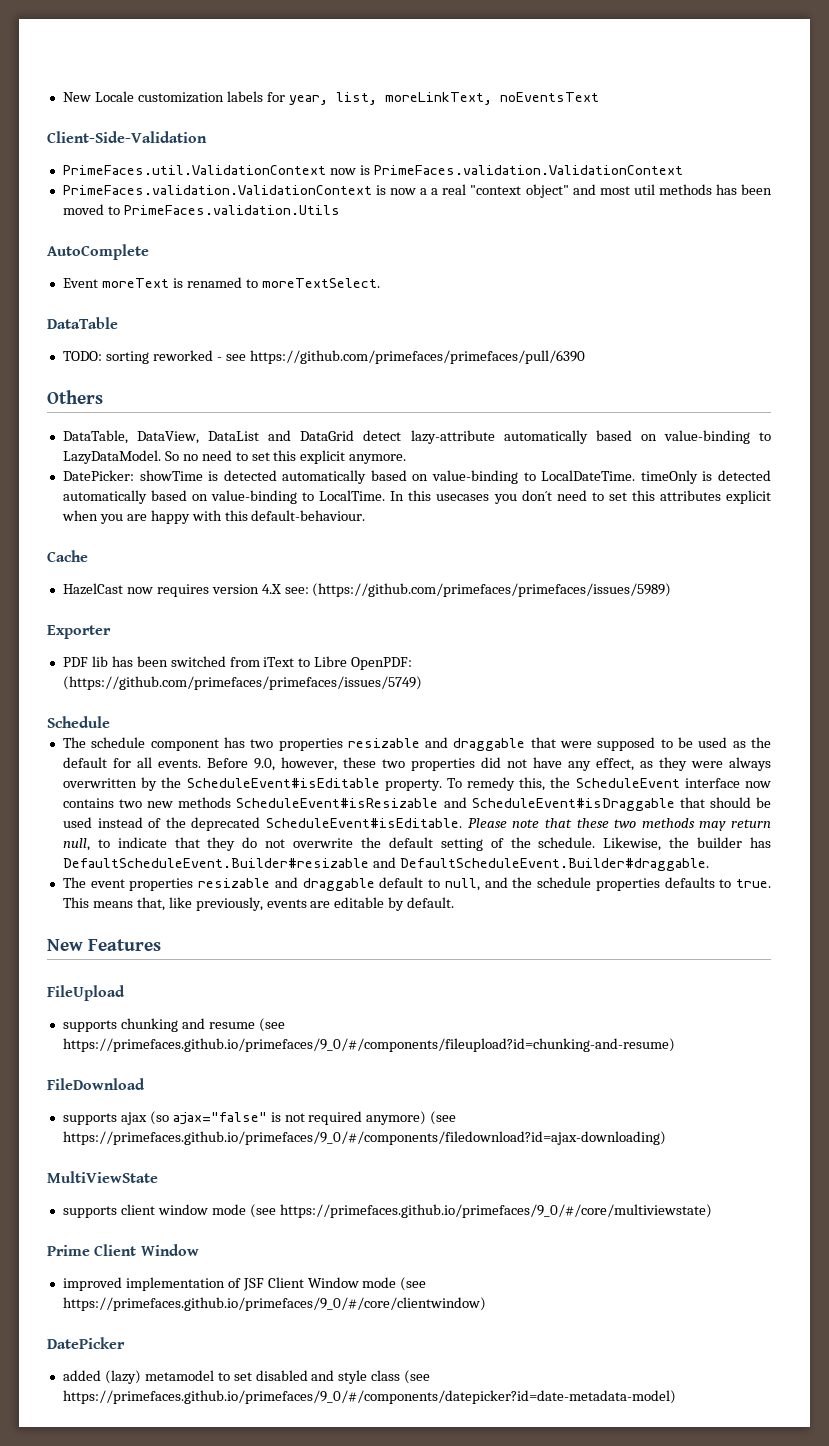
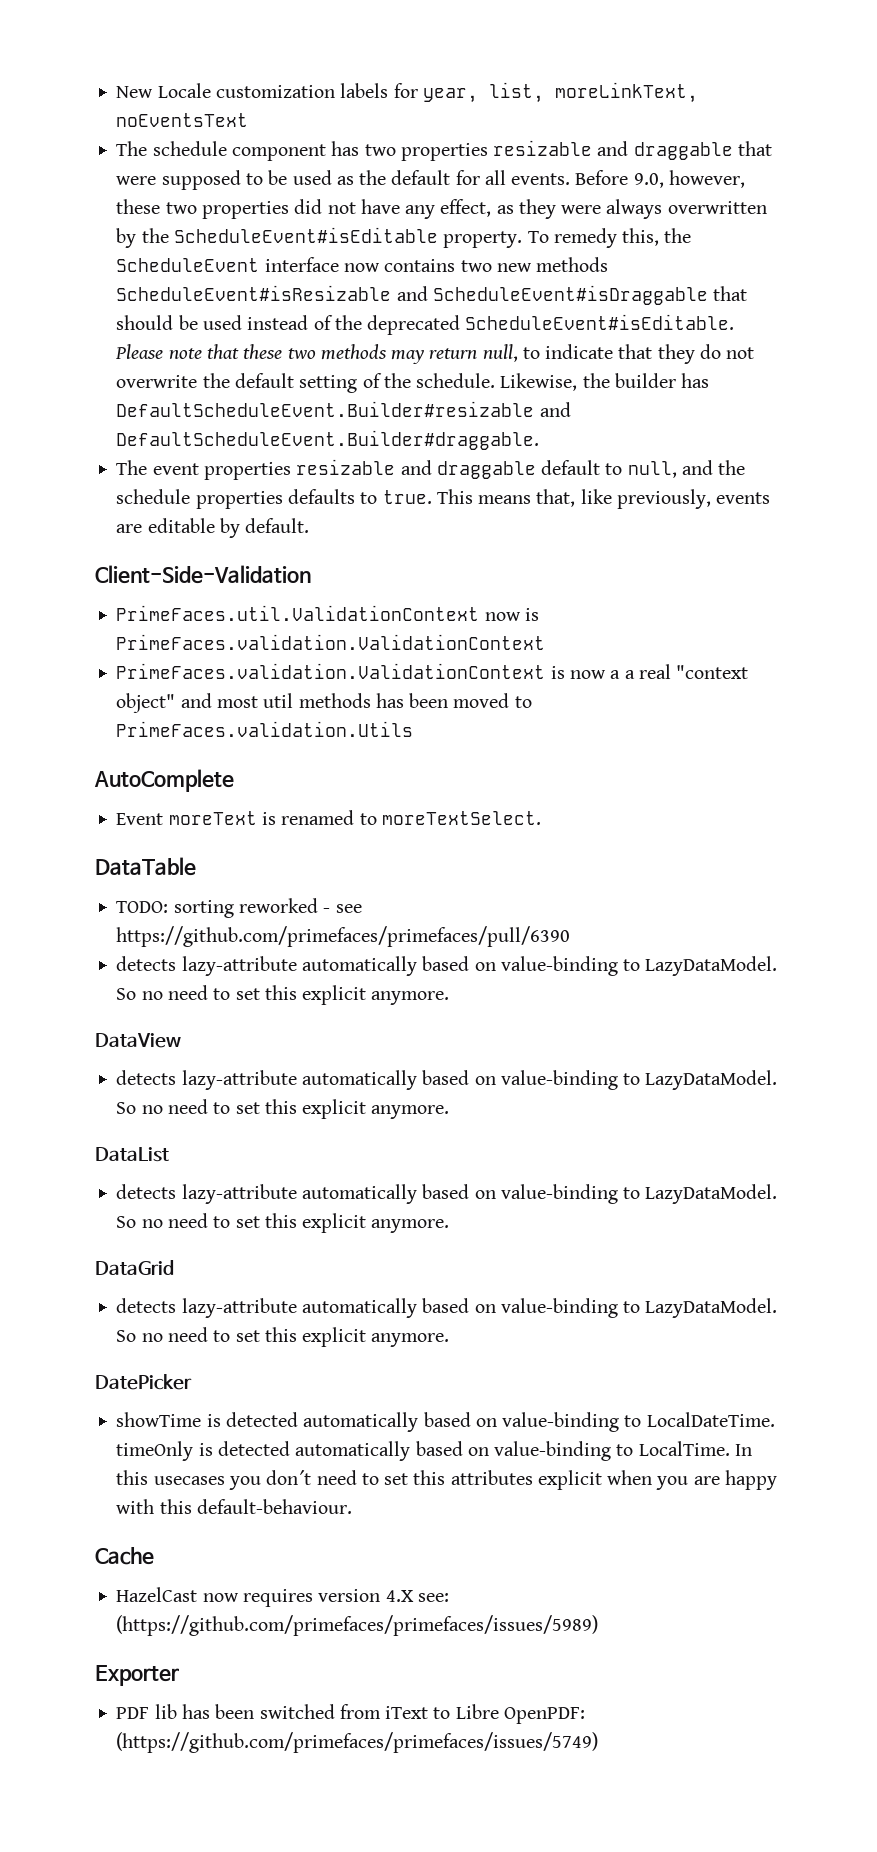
- Client-Side-Validation
- PrimeFaces.util.ValidationContext now is PrimeFaces.validation.ValidationContext
- PrimeFaces.validation.ValidationContext is now a a real "context object" and most util methods has been moved to PrimeFaces.validation.Utils
- AutoComplete
- Event moreText is renamed to moreTextSelect.
- DataTable
- TODO: sorting reworked - see https://github.com/primefaces/primefaces/pull/6390
- Others
- DataTable, DataView, DataList and DataGrid detect lazy-attribute automatically based on value-binding to LazyDataModel. So no need to set this explicit anymore.
- DatePicker: showTime is detected automatically based on value-binding to LocalDateTime. timeOnly is detected automatically based on value-binding to LocalTime. In this usecases you don´t need to set this attributes explicit when you are happy with this default-behaviour.
- Cache
- HazelCast now requires version 4.X see: (https://github.com/primefaces/primefaces/issues/5989)
- Exporter
- PDF lib has been switched from iText to Libre OpenPDF: (https://github.com/primefaces/primefaces/issues/5749)
- Schedule
- New Features
- FileUpload
- supports chunking and resume (see https://primefaces.github.io/primefaces/9_0/#/components/fileupload?id=chunking-and-resume)
- FileDownload
- supports ajax (so ajax="false" is not required anymore) (see https://primefaces.github.io/primefaces/9_0/#/components/filedownload?id=ajax-downloading)
- MultiViewState
- supports client window mode (see https://primefaces.github.io/primefaces/9_0/#/core/multiviewstate)
- Prime Client Window
- improved implementation of JSF Client Window mode (see https://primefaces.github.io/primefaces/9_0/#/core/clientwindow)
+ Client-Side-Validation
+ PrimeFaces.util.ValidationContext now is PrimeFaces.validation.ValidationContext
+ PrimeFaces.validation.ValidationContext is now a a real "context object" and most util methods has been moved to PrimeFaces.validation.Utils
+ AutoComplete
+ Event moreText is renamed to moreTextSelect.
+ DataTable
+ TODO: sorting reworked - see https://github.com/primefaces/primefaces/pull/6390
+ detects lazy-attribute automatically based on value-binding to LazyDataModel. So no need to set this explicit anymore.
+ DataView
+ detects lazy-attribute automatically based on value-binding to LazyDataModel. So no need to set this explicit anymore.
+ DataList
+ detects lazy-attribute automatically based on value-binding to LazyDataModel. So no need to set this explicit anymore.
+ DataGrid
+ detects lazy-attribute automatically based on value-binding to LazyDataModel. So no need to set this explicit anymore.
  DatePicker
- added (lazy) metamodel to set disabled and style class (see https://primefaces.github.io/primefaces/9_0/#/components/datepicker?id=date-metadata-model)
+ showTime is detected automatically based on value-binding to LocalDateTime. timeOnly is detected automatically based on value-binding to LocalTime. In this usecases you don´t need to set this attributes explicit when you are happy with this default-behaviour.
+ Cache
+ HazelCast now requires version 4.X see: (https://github.com/primefaces/primefaces/issues/5989)
+ Exporter
+ PDF lib has been switched from iText to Libre OpenPDF: (https://github.com/primefaces/primefaces/issues/5749)

